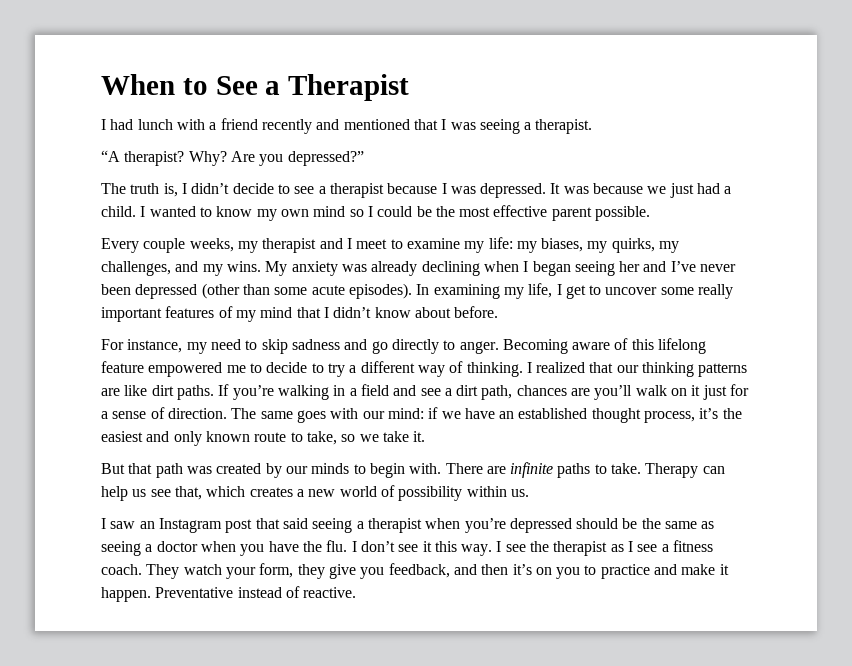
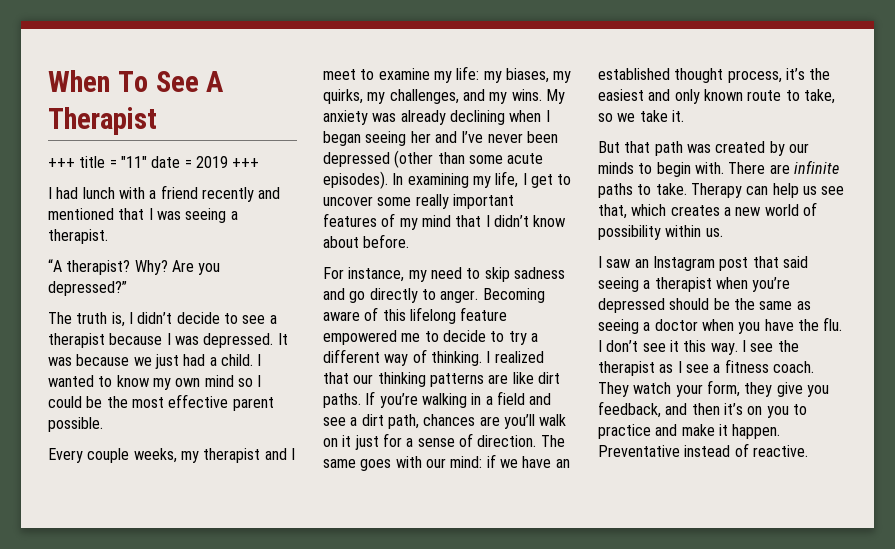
- When to See a Therapist
+ When To See A Therapist
+ +++ title = "11" date = 2019 +++

